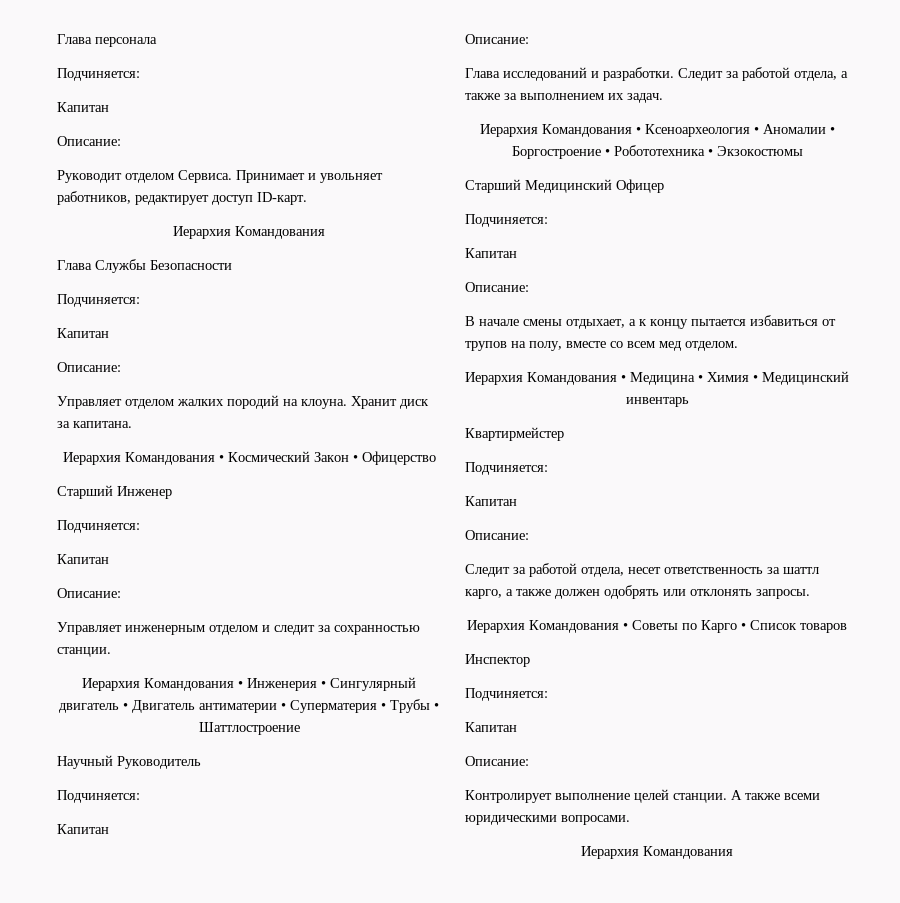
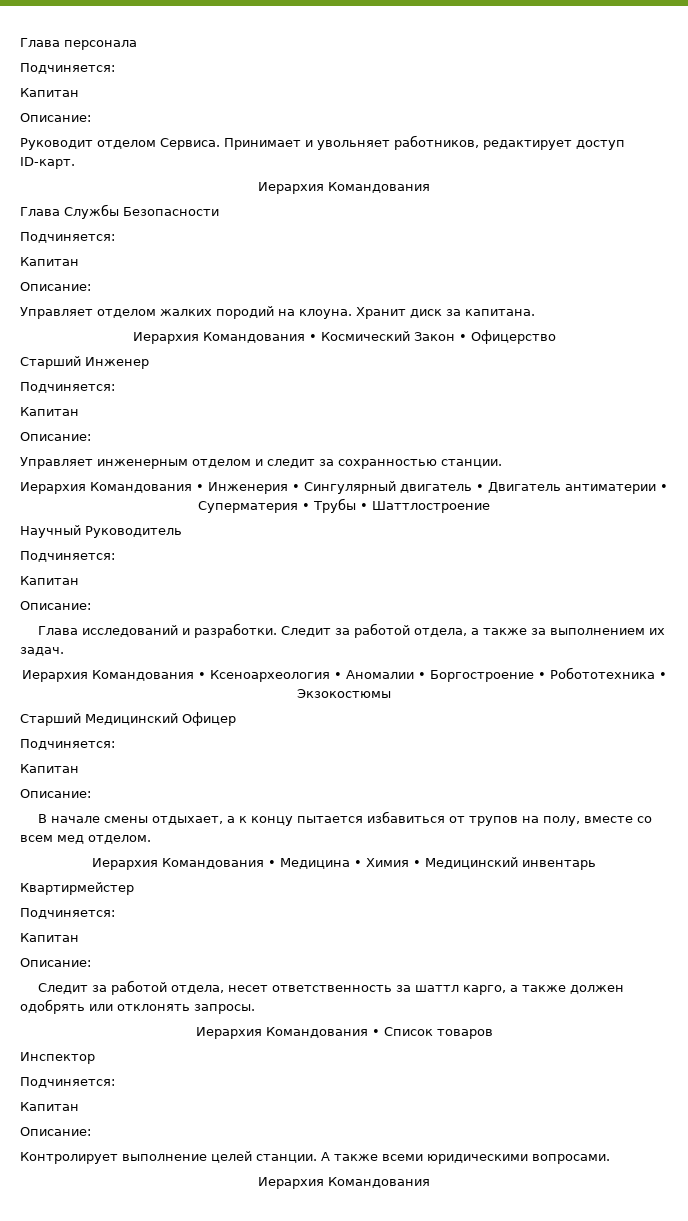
- Иерархия Командования • Советы по Карго • Список товаров
+ Иерархия Командования • Список товаров

